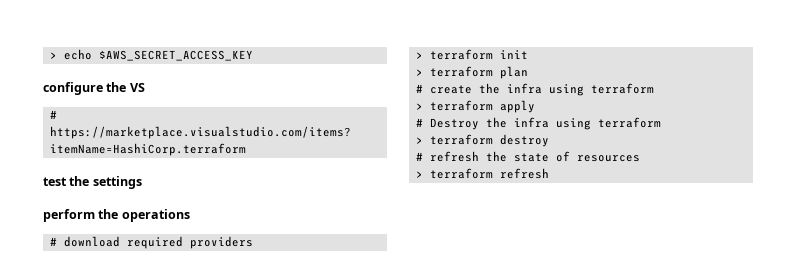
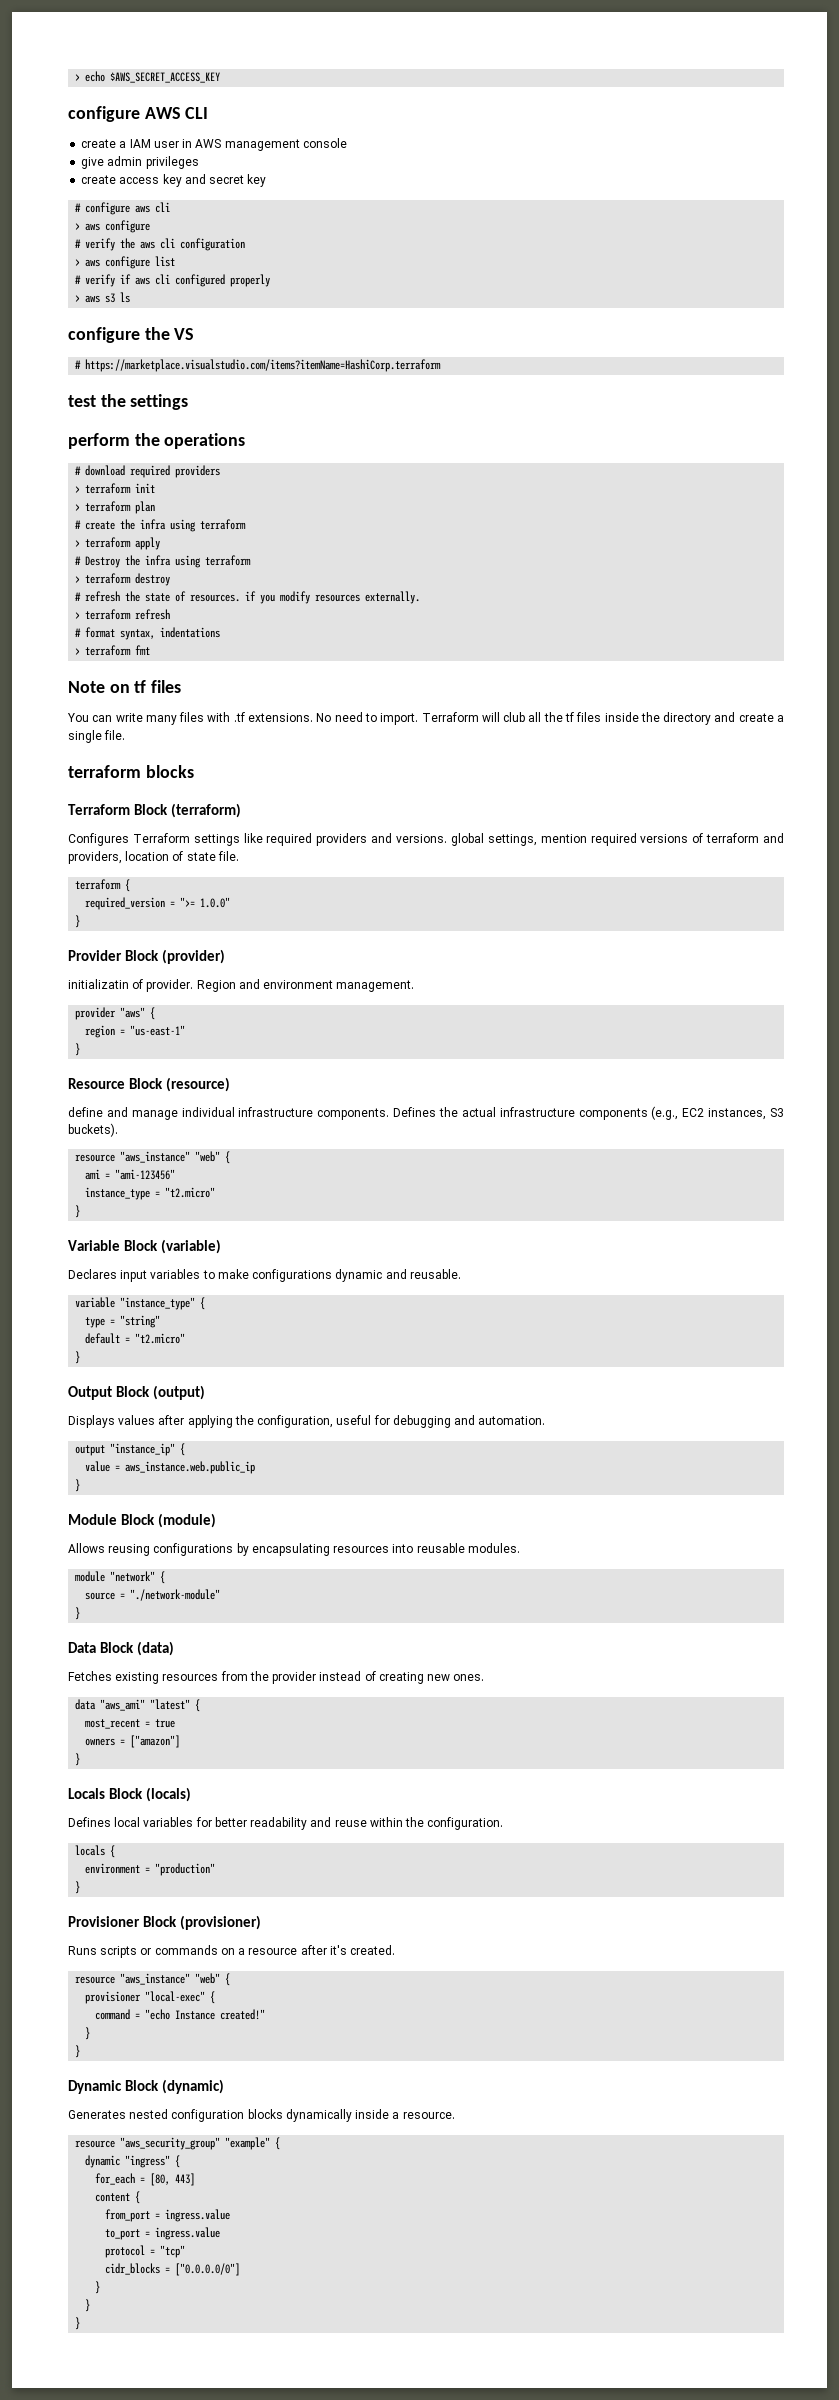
+ configure AWS CLI
+ create a IAM user in AWS management console
+ give admin privileges
+ create access key and secret key
+ # configure aws cli
+ > aws configure
+ # verify the aws cli configuration
+ > aws configure list
+ # verify if aws cli configured properly
+ > aws s3 ls
- # refresh the state of resources
+ # refresh the state of resources. if you modify resources externally.
+ # format syntax, indentations
+ > terraform fmt
+ Note on tf files
+ You can write many files with .tf extensions. No need to import. Terraform will club all the tf files inside the directory and create a single file.
+ terraform blocks
+ Terraform Block (terraform)
+ Configures Terraform settings like required providers and versions. global settings, mention required versions of terraform and providers, location of state file.
+ terraform {
+ required_version = ">= 1.0.0"
+ }
+ Provider Block (provider)
+ initializatin of provider. Region and environment management.
+ provider "aws" {
+ region = "us-east-1"
+ }
+ Resource Block (resource)
+ define and manage individual infrastructure components. Defines the actual infrastructure components (e.g., EC2 instances, S3 buckets).
+ resource "aws_instance" "web" {
+ ami = "ami-123456"
+ instance_type = "t2.micro"
+ }
+ Variable Block (variable)
+ Declares input variables to make configurations dynamic and reusable.
+ variable "instance_type" {
+ type = "string"
+ default = "t2.micro"
+ }
+ Output Block (output)
+ Displays values after applying the configuration, useful for debugging and automation.
+ output "instance_ip" {
+ value = aws_instance.web.public_ip
+ }
+ Module Block (module)
+ Allows reusing configurations by encapsulating resources into reusable modules.
+ module "network" {
+ source = "./network-module"
+ }
+ Data Block (data)
+ Fetches existing resources from the provider instead of creating new ones.
+ data "aws_ami" "latest" {
+ most_recent = true
+ owners = ["amazon"]
+ }
+ Locals Block (locals)
+ Defines local variables for better readability and reuse within the configuration.
+ locals {
+ environment = "production"
+ }
+ Provisioner Block (provisioner)
+ Runs scripts or commands on a resource after it's created.
+ resource "aws_instance" "web" {
+ provisioner "local-exec" {
+ command = "echo Instance created!"
+ }
+ }
+ Dynamic Block (dynamic)
+ Generates nested configuration blocks dynamically inside a resource.
+ resource "aws_security_group" "example" {
+ dynamic "ingress" {
+ for_each = [80, 443]
+ content {
+ from_port = ingress.value
+ to_port = ingress.value
+ protocol = "tcp"
+ cidr_blocks = ["0.0.0.0/0"]
+ }
+ }
+ }

